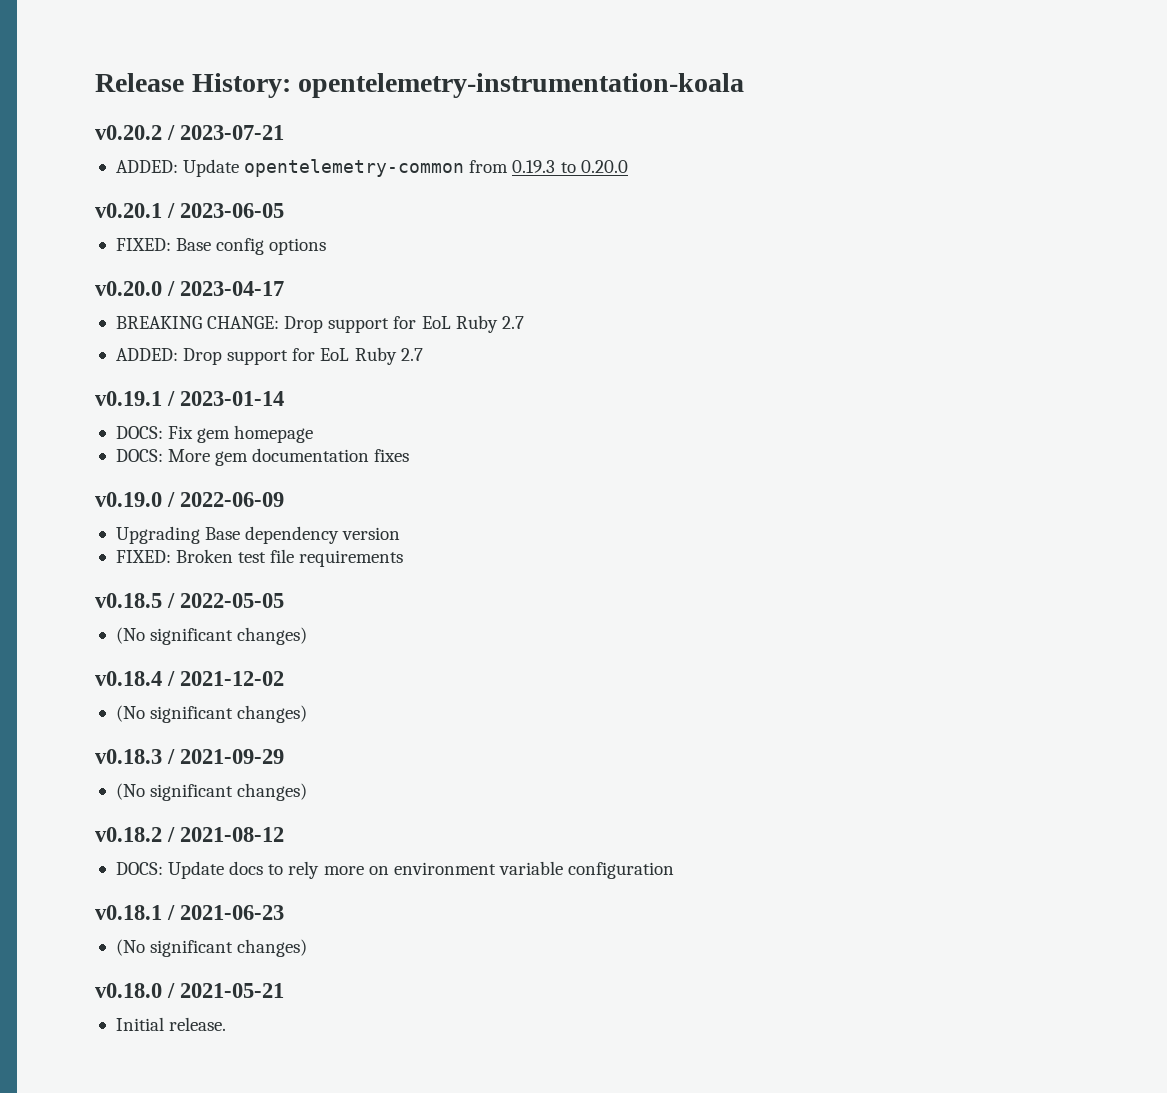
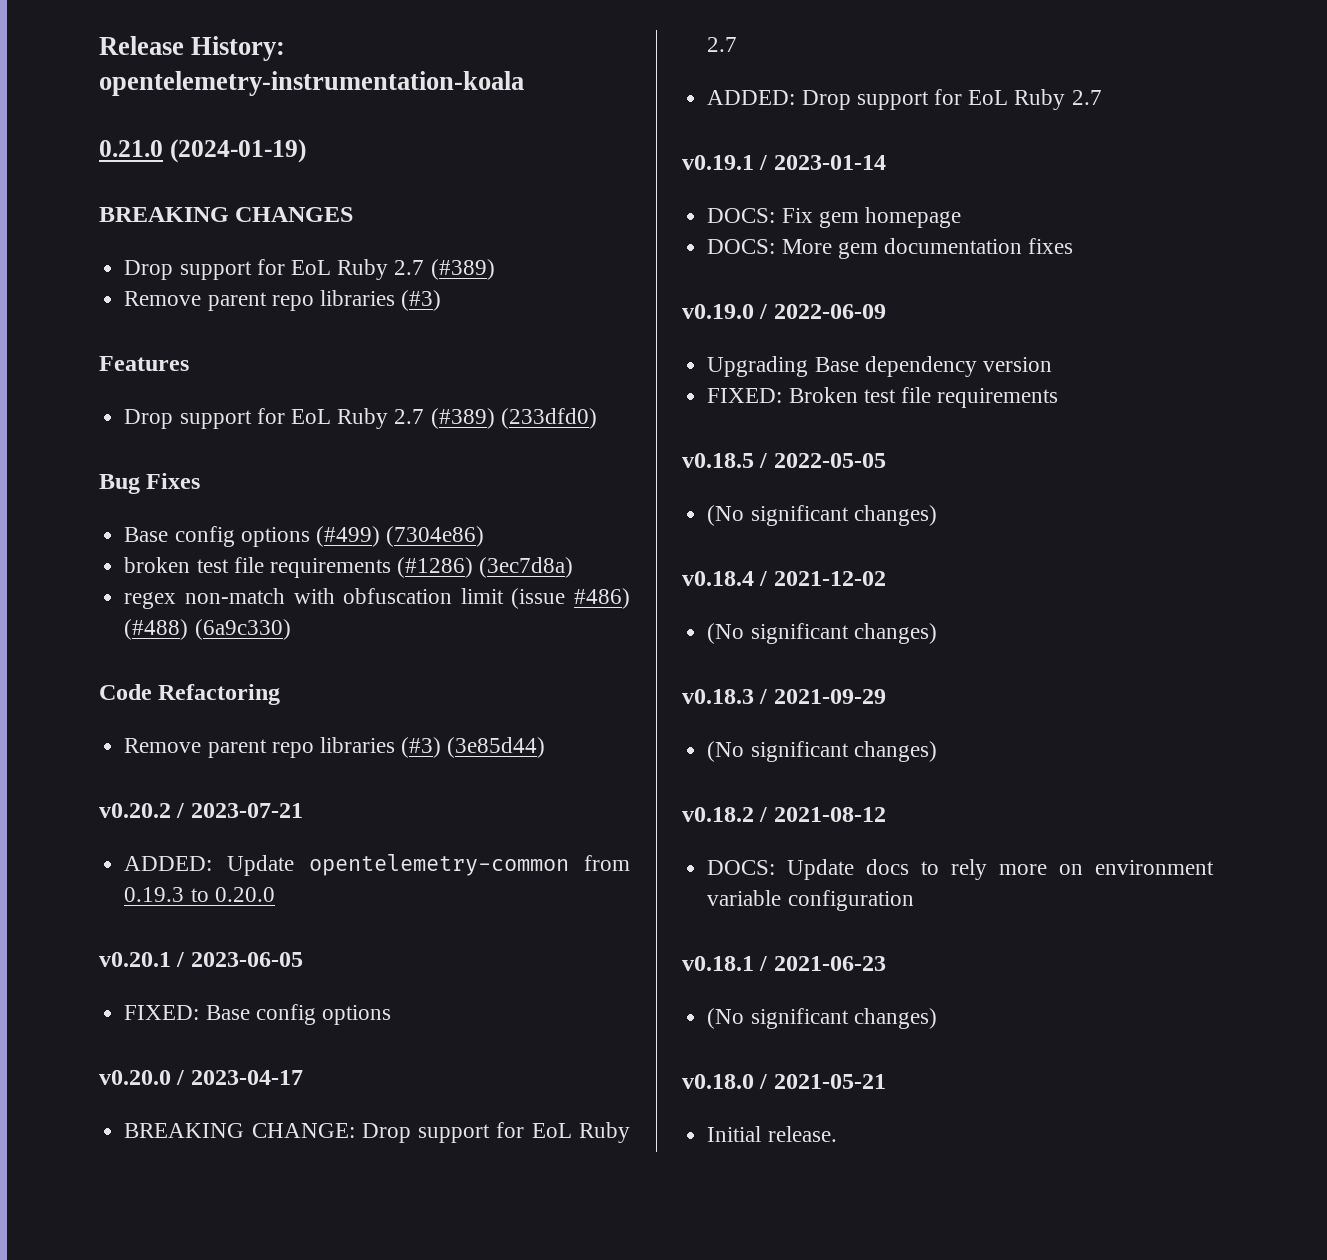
+ 0.21.0 (2024-01-19)
+ BREAKING CHANGES
+ Drop support for EoL Ruby 2.7 (#389)
+ Remove parent repo libraries (#3)
+ Features
+ Drop support for EoL Ruby 2.7 (#389) (233dfd0)
+ Bug Fixes
+ Base config options (#499) (7304e86)
+ broken test file requirements (#1286) (3ec7d8a)
+ regex non-match with obfuscation limit (issue #486) (#488) (6a9c330)
+ Code Refactoring
+ Remove parent repo libraries (#3) (3e85d44)

